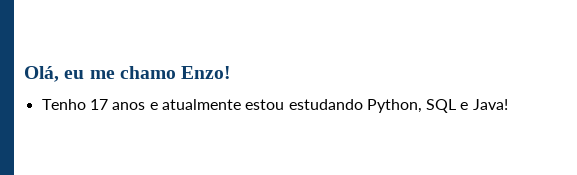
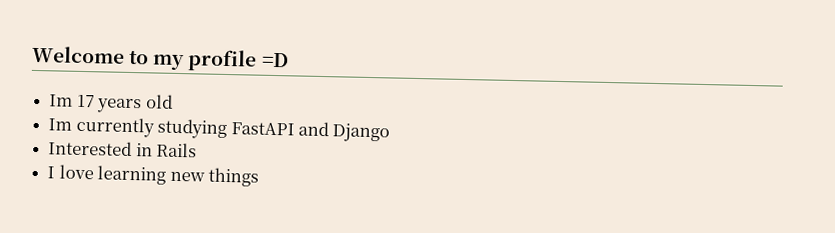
- Olá, eu me chamo Enzo!
- Tenho 17 anos e atualmente estou estudando Python, SQL e Java!
+ Welcome to my profile =D
+ Im 17 years old
+ Im currently studying FastAPI and Django
+ Interested in Rails
+ I love learning new things

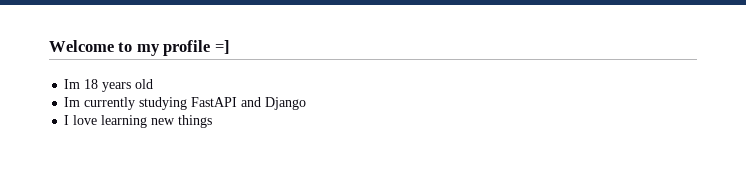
- Welcome to my profile =D
- Im 17 years old
+ Welcome to my profile =]
+ Im 18 years old
- Interested in Rails

